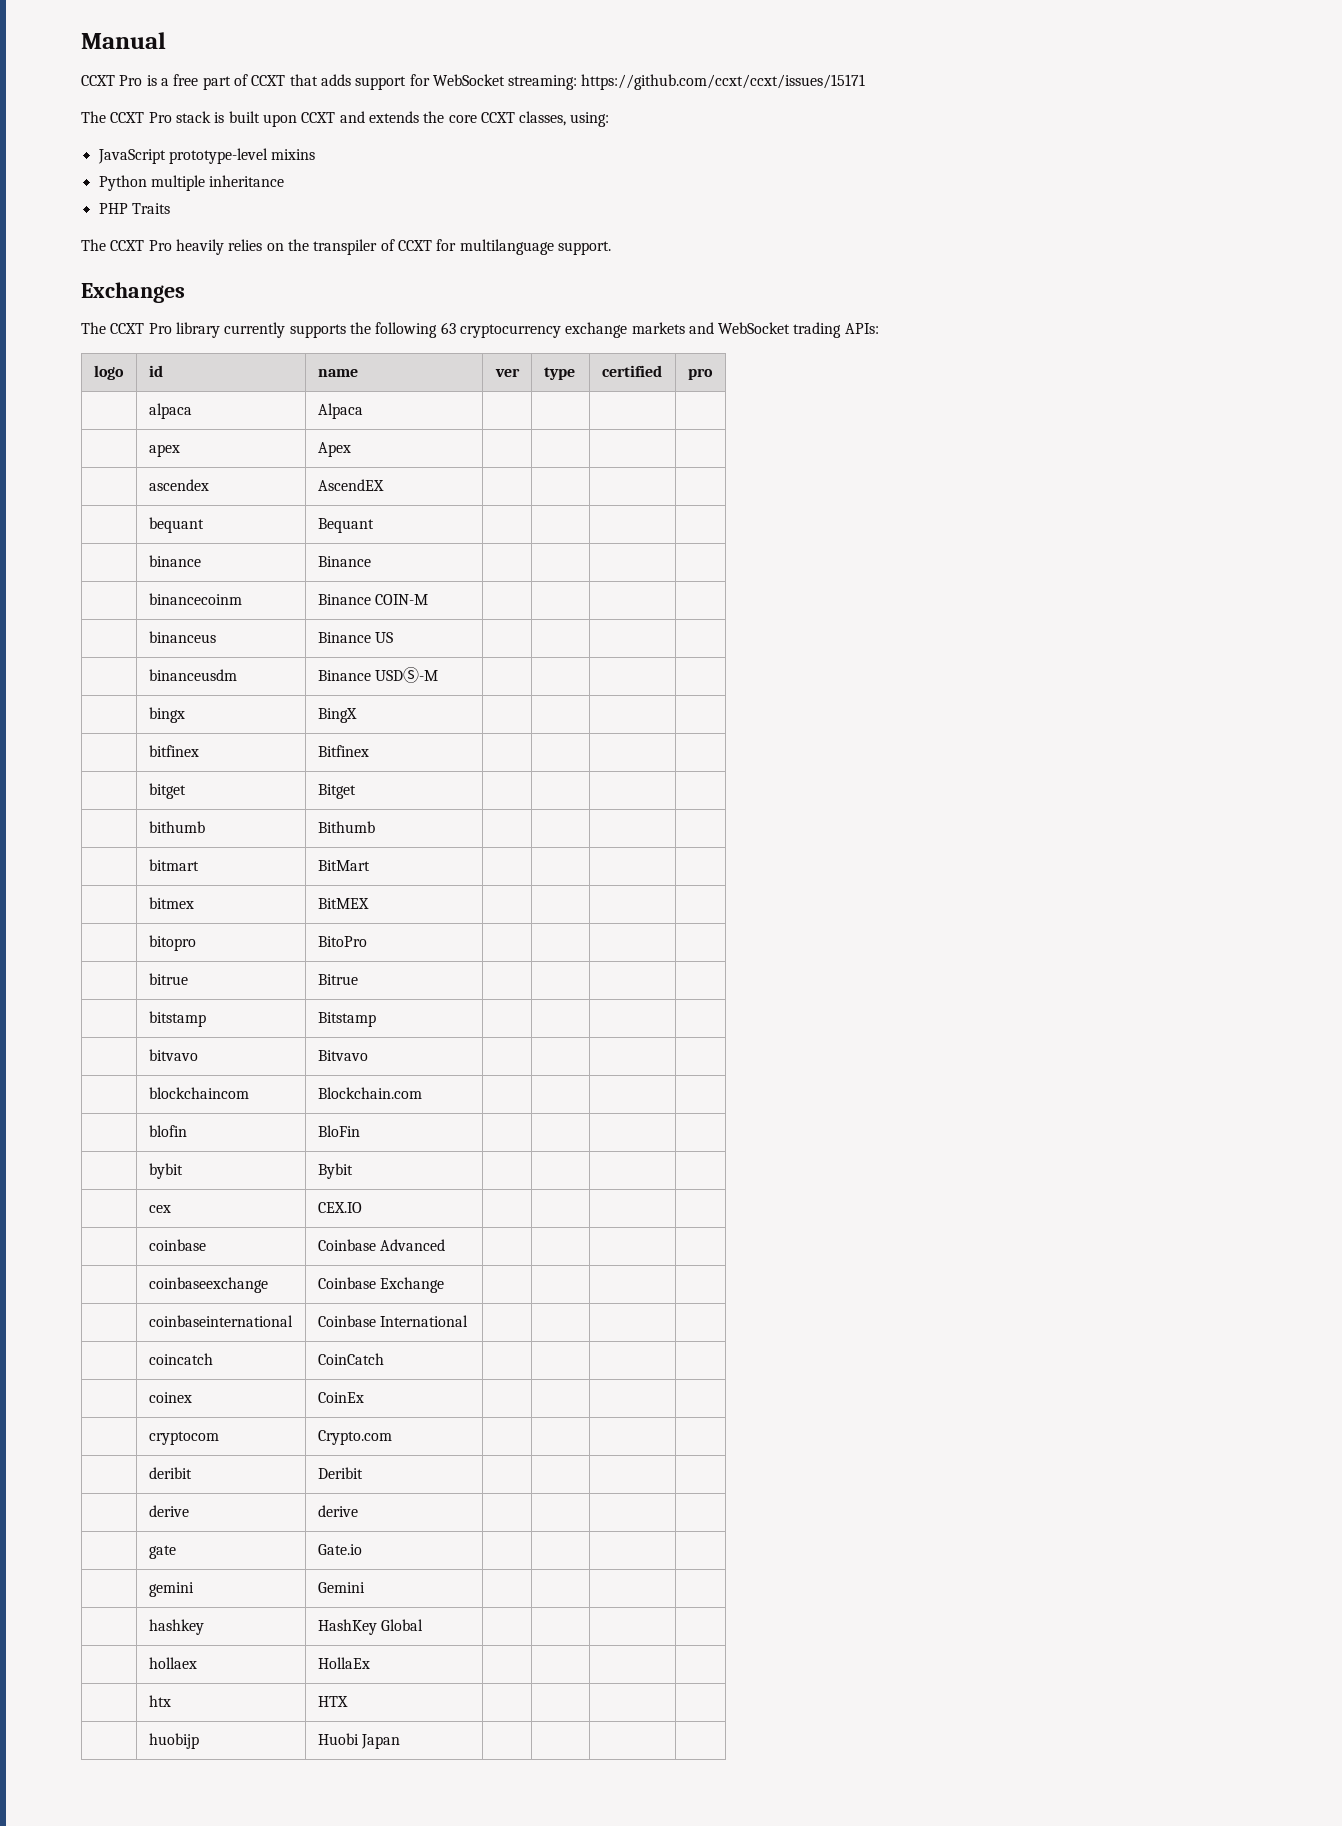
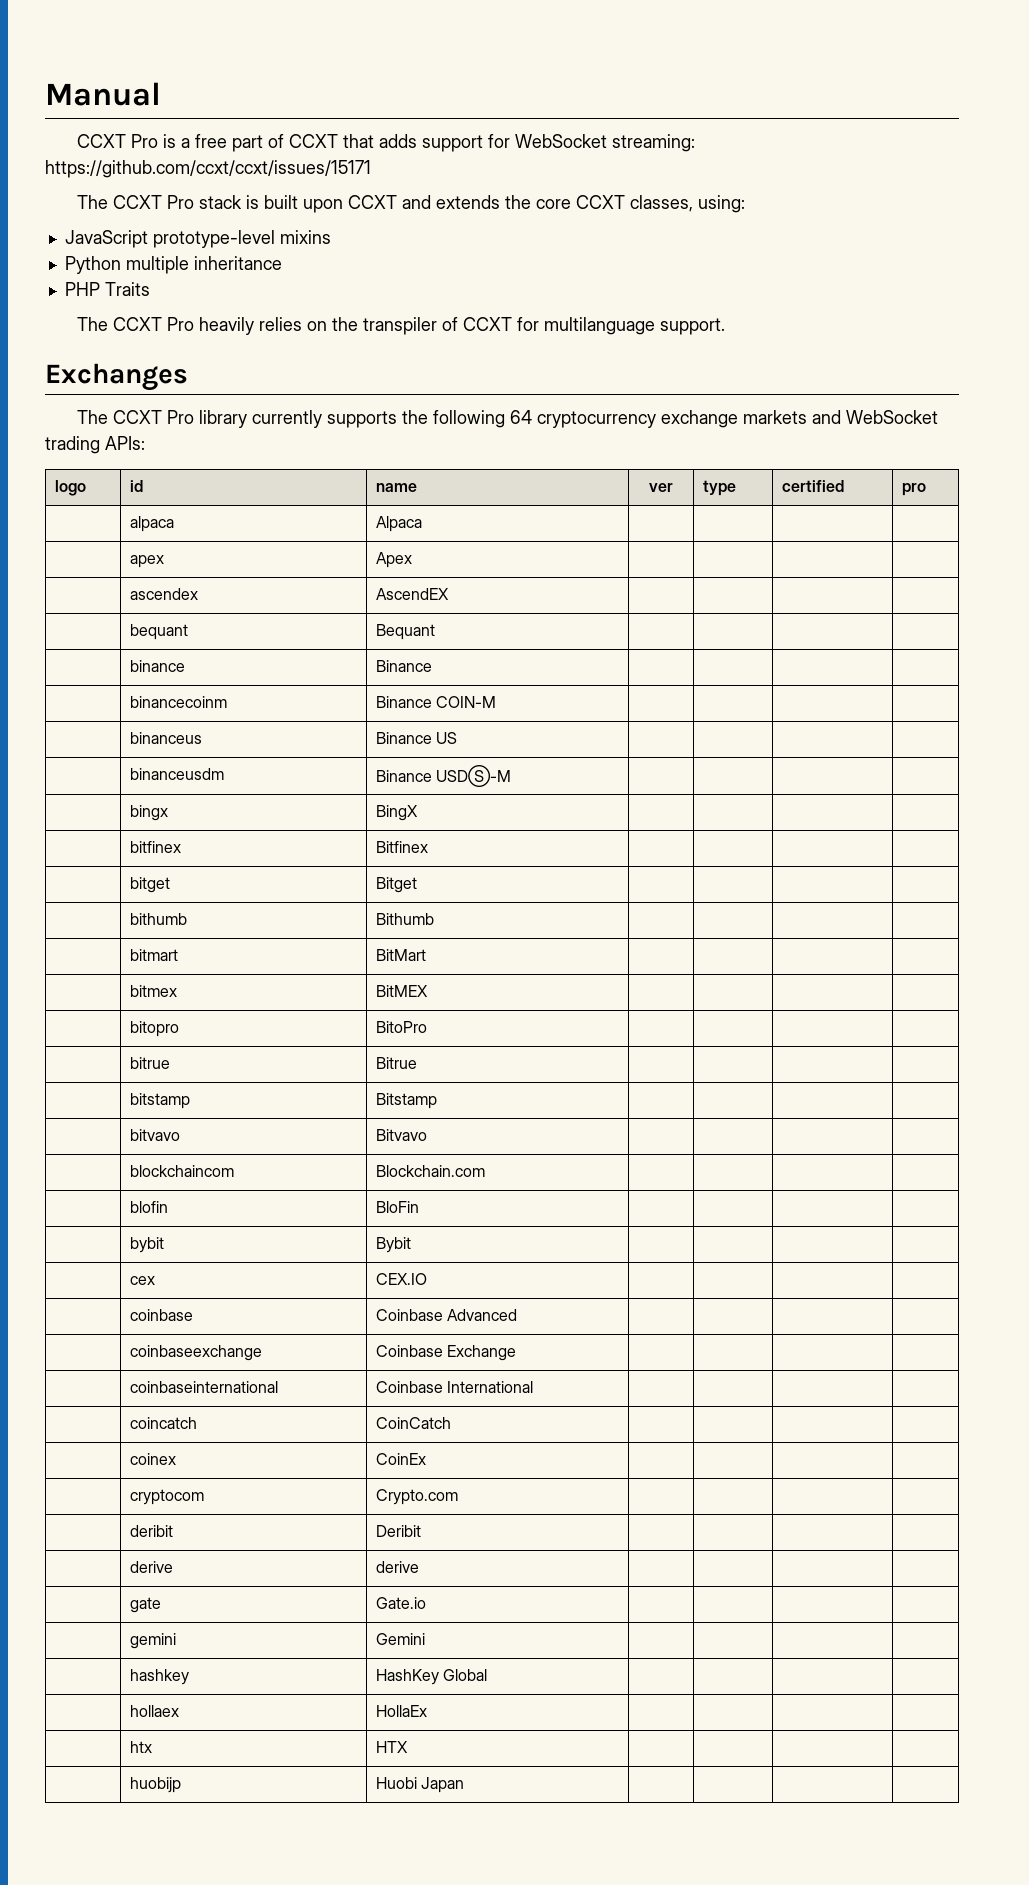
- The CCXT Pro library currently supports the following 63 cryptocurrency exchange markets and WebSocket trading APIs:
+ The CCXT Pro library currently supports the following 64 cryptocurrency exchange markets and WebSocket trading APIs:

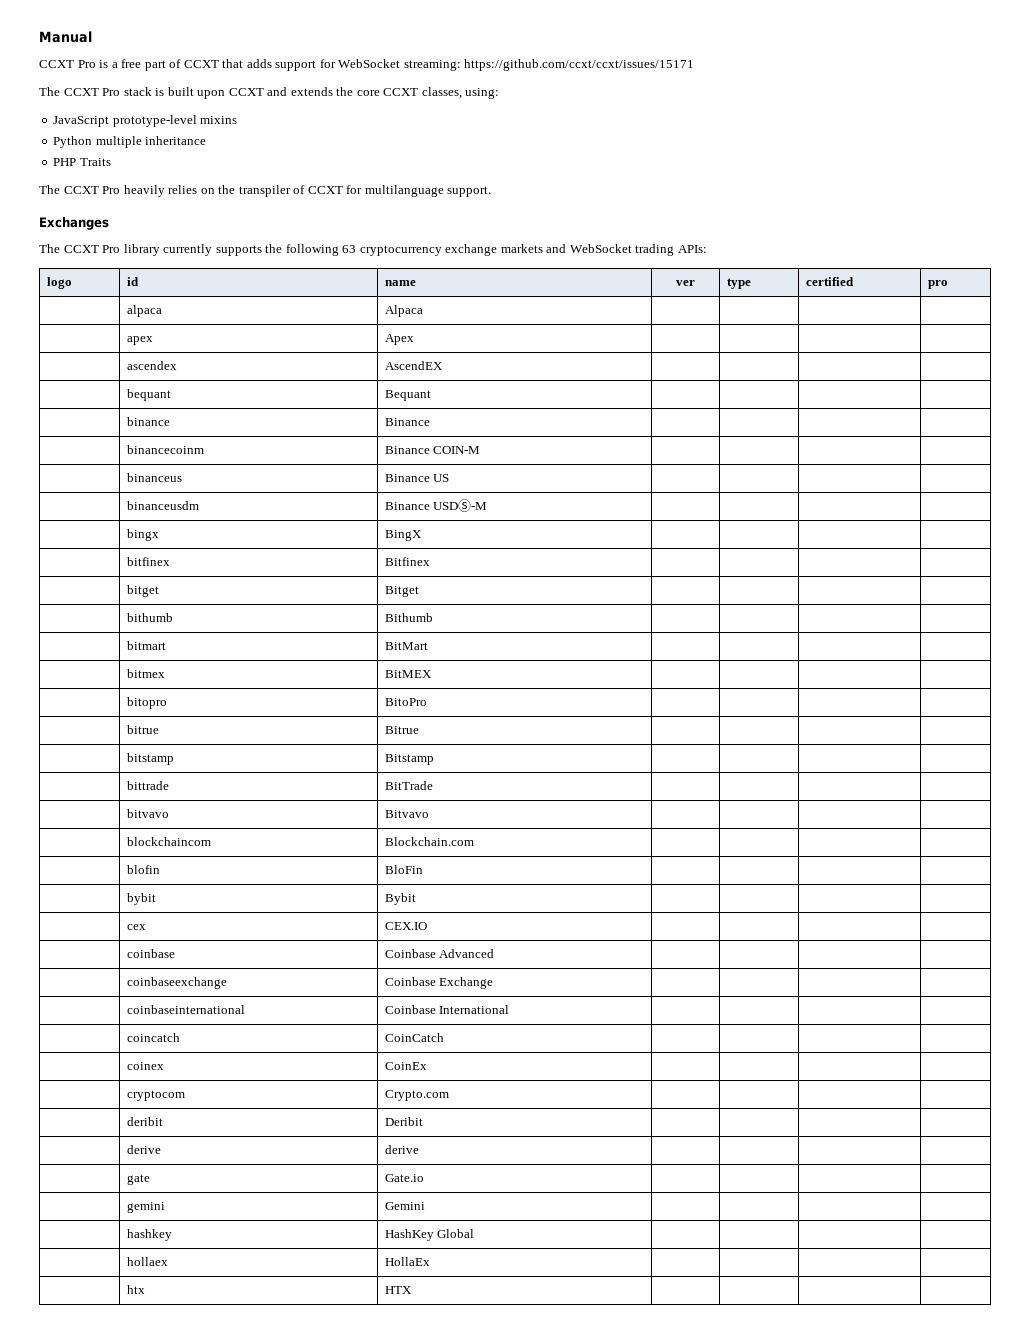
- The CCXT Pro library currently supports the following 64 cryptocurrency exchange markets and WebSocket trading APIs:
+ The CCXT Pro library currently supports the following 63 cryptocurrency exchange markets and WebSocket trading APIs:
+ | bittrade | BitTrade | | | |
- | huobijp | Huobi Japan | | | |

